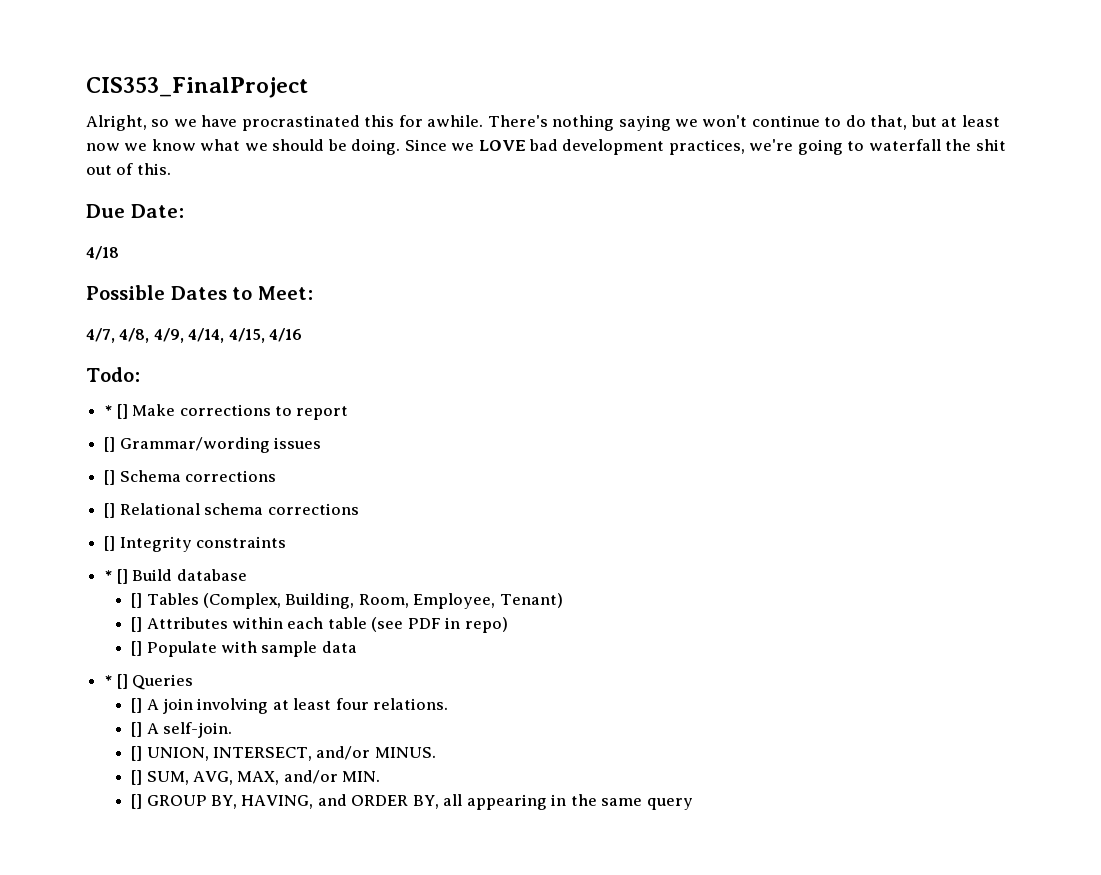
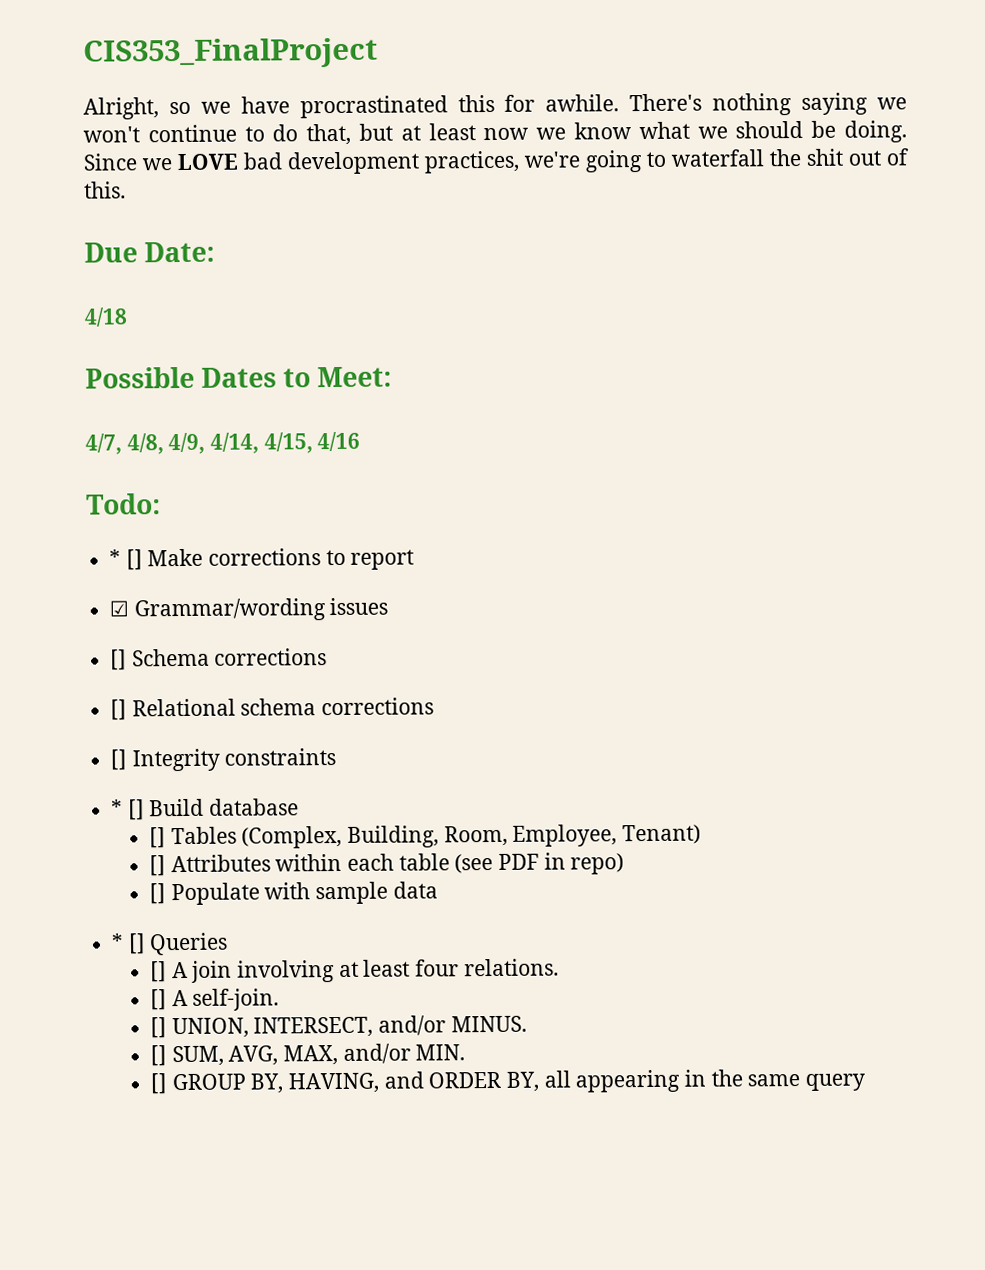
- [] Grammar/wording issues
+ ☑ Grammar/wording issues

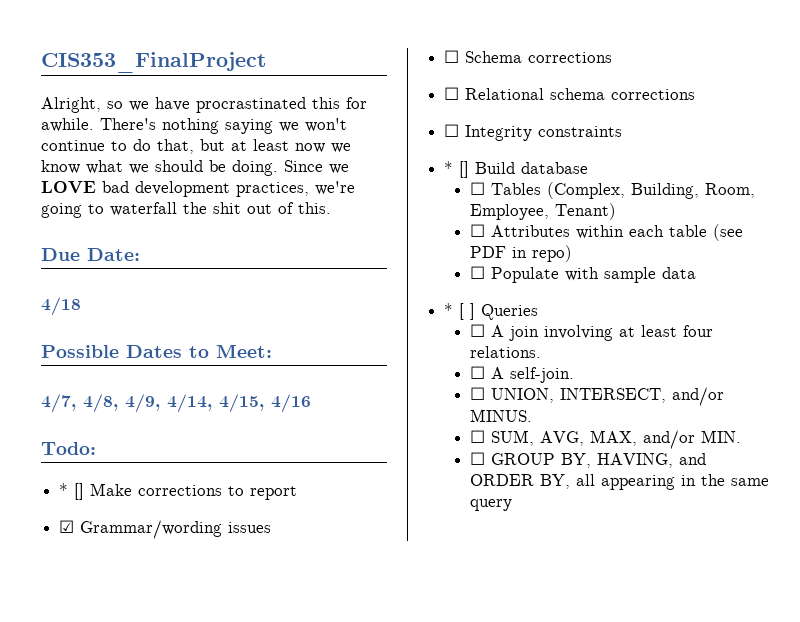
- [] Schema corrections
+ ☐ Schema corrections
- [] Relational schema corrections
+ ☐ Relational schema corrections
- [] Integrity constraints
+ ☐ Integrity constraints
- [] Tables (Complex, Building, Room, Employee, Tenant)
+ ☐ Tables (Complex, Building, Room, Employee, Tenant)
- [] Attributes within each table (see PDF in repo)
+ ☐ Attributes within each table (see PDF in repo)
- [] Populate with sample data
+ ☐ Populate with sample data
- * [] Queries
+ * [ ] Queries
- [] A join involving at least four relations.
+ ☐ A join involving at least four relations.
- [] A self-join.
+ ☐ A self-join.
- [] UNION, INTERSECT, and/or MINUS.
+ ☐ UNION, INTERSECT, and/or MINUS.
- [] SUM, AVG, MAX, and/or MIN.
+ ☐ SUM, AVG, MAX, and/or MIN.
- [] GROUP BY, HAVING, and ORDER BY, all appearing in the same query
+ ☐ GROUP BY, HAVING, and ORDER BY, all appearing in the same query

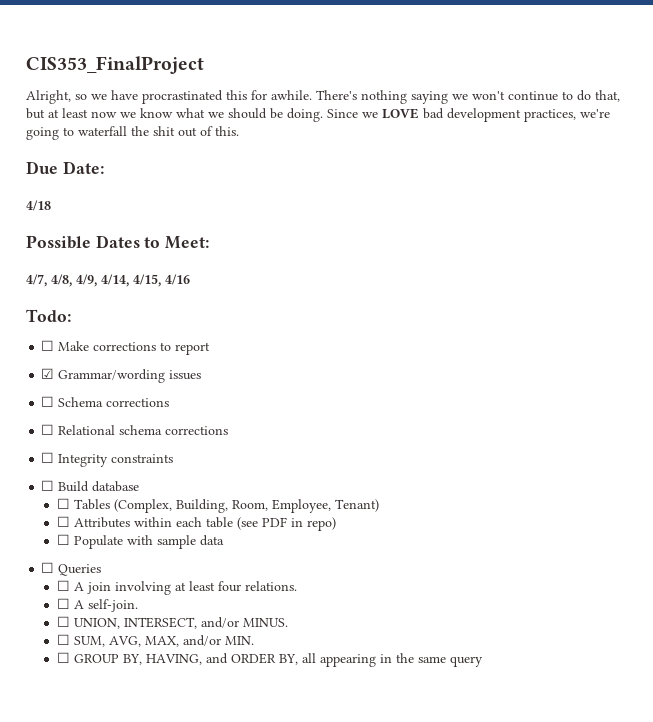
- * [] Make corrections to report
+ ☐ Make corrections to report
- * [] Build database
+ ☐ Build database
- * [ ] Queries
+ ☐ Queries

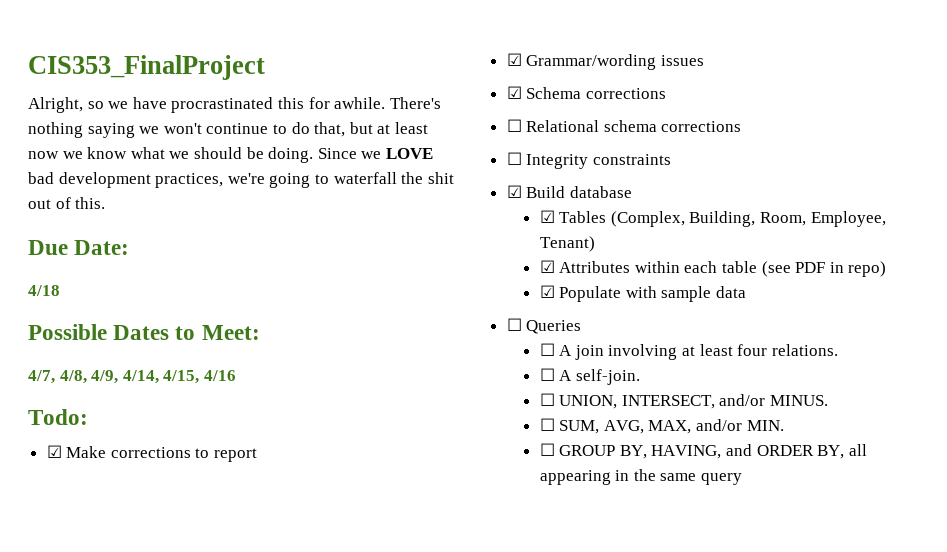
- ☐ Make corrections to report
+ ☑ Make corrections to report
- ☐ Schema corrections
+ ☑ Schema corrections
- ☐ Build database
+ ☑ Build database
- ☐ Tables (Complex, Building, Room, Employee, Tenant)
+ ☑ Tables (Complex, Building, Room, Employee, Tenant)
- ☐ Attributes within each table (see PDF in repo)
+ ☑ Attributes within each table (see PDF in repo)
- ☐ Populate with sample data
+ ☑ Populate with sample data

